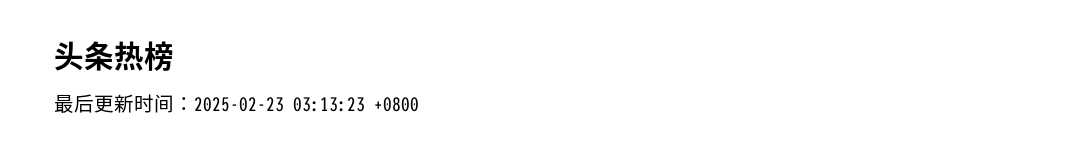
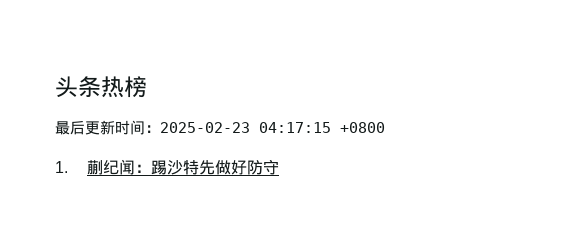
- 最后更新时间：2025-02-23 03:13:23 +0800
+ 最后更新时间：2025-02-23 04:17:15 +0800
+ 1.蒯纪闻：踢沙特先做好防守

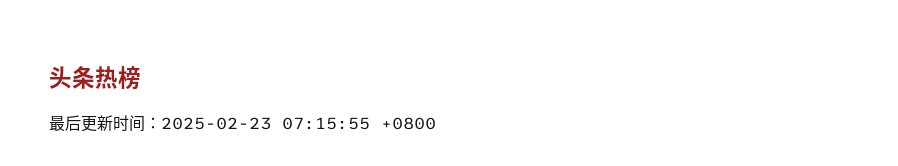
- 最后更新时间：2025-02-23 04:17:15 +0800
+ 最后更新时间：2025-02-23 07:15:55 +0800
- 1.蒯纪闻：踢沙特先做好防守

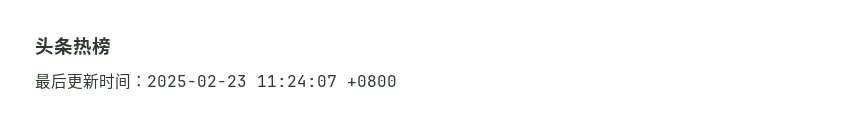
- 最后更新时间：2025-02-23 07:15:55 +0800
+ 最后更新时间：2025-02-23 11:24:07 +0800

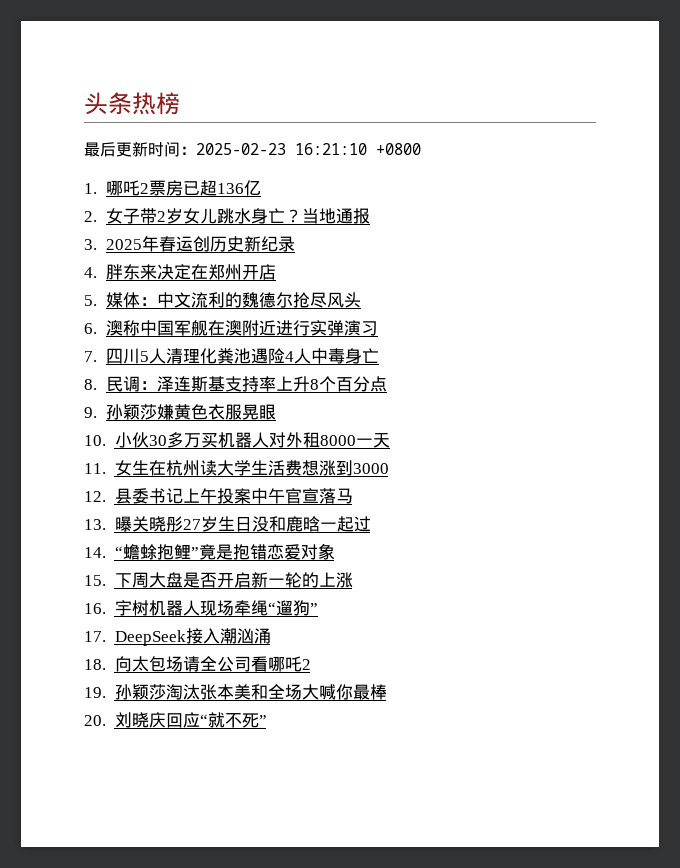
- 最后更新时间：2025-02-23 11:24:07 +0800
+ 最后更新时间：2025-02-23 16:21:10 +0800
+ 1.哪吒2票房已超136亿
+ 2.女子带2岁女儿跳水身亡？当地通报
+ 3. 2025年春运创历史新纪录
+ 4.胖东来决定在郑州开店
+ 5.媒体：中文流利的魏德尔抢尽风头
+ 6.澳称中国军舰在澳附近进行实弹演习
+ 7.四川5人清理化粪池遇险4人中毒身亡
+ 8.民调：泽连斯基支持率上升8个百分点
+ 9.孙颖莎嫌黄色衣服晃眼
+ 10.小伙30多万买机器人对外租8000一天
+ 11.女生在杭州读大学生活费想涨到3000
+ 12.县委书记上午投案中午官宣落马
+ 13.曝关晓彤27岁生日没和鹿晗一起过
+ 14. “蟾蜍抱鲤”竟是抱错恋爱对象
+ 15.下周大盘是否开启新一轮的上涨
+ 16.宇树机器人现场牵绳“遛狗”
+ 17. DeepSeek接入潮汹涌
+ 18.向太包场请全公司看哪吒2
+ 19.孙颖莎淘汰张本美和全场大喊你最棒
+ 20.刘晓庆回应“就不死”

